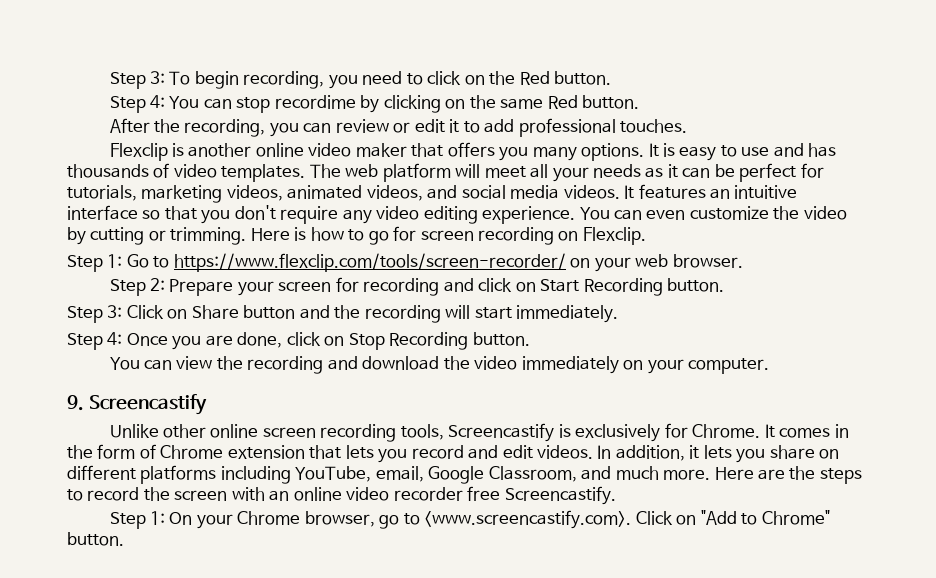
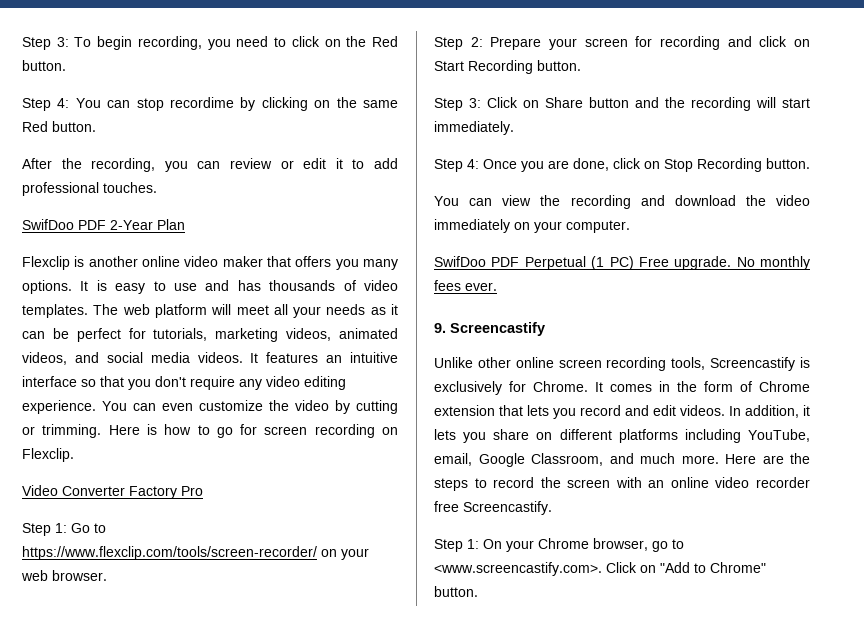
+ SwifDoo PDF 2-Year Plan
+ Video Converter Factory Pro
+ SwifDoo PDF Perpetual (1 PC) Free upgrade. No monthly fees ever.

